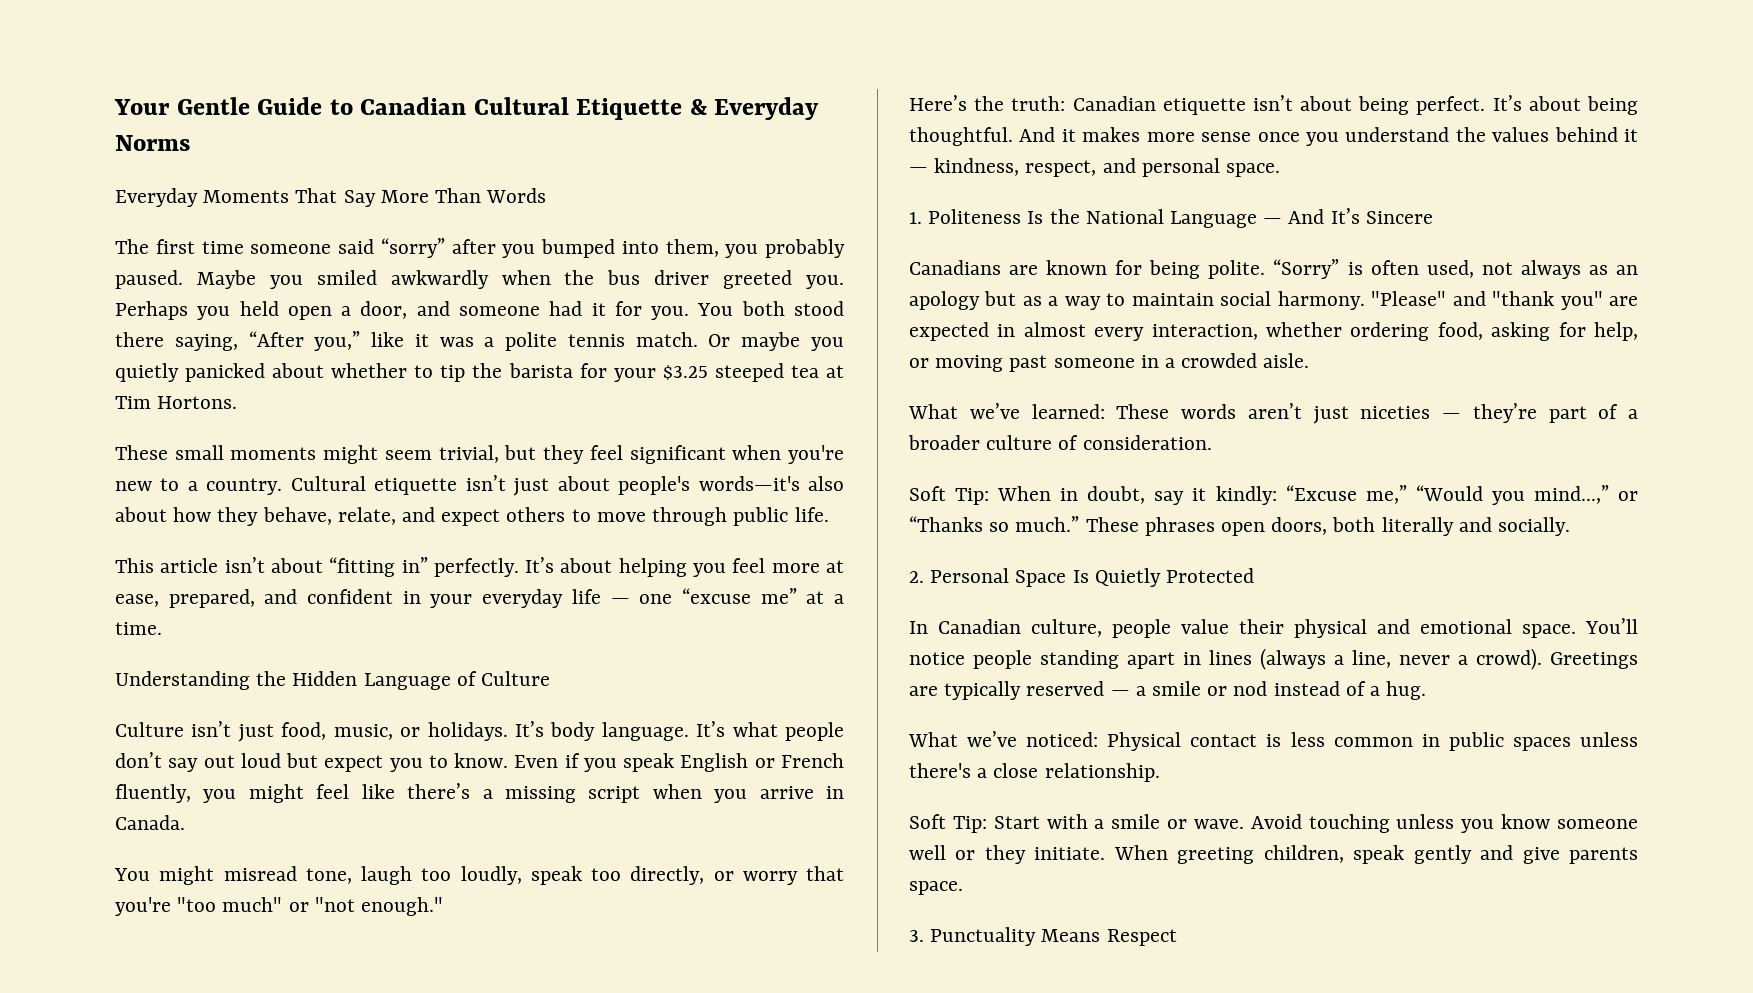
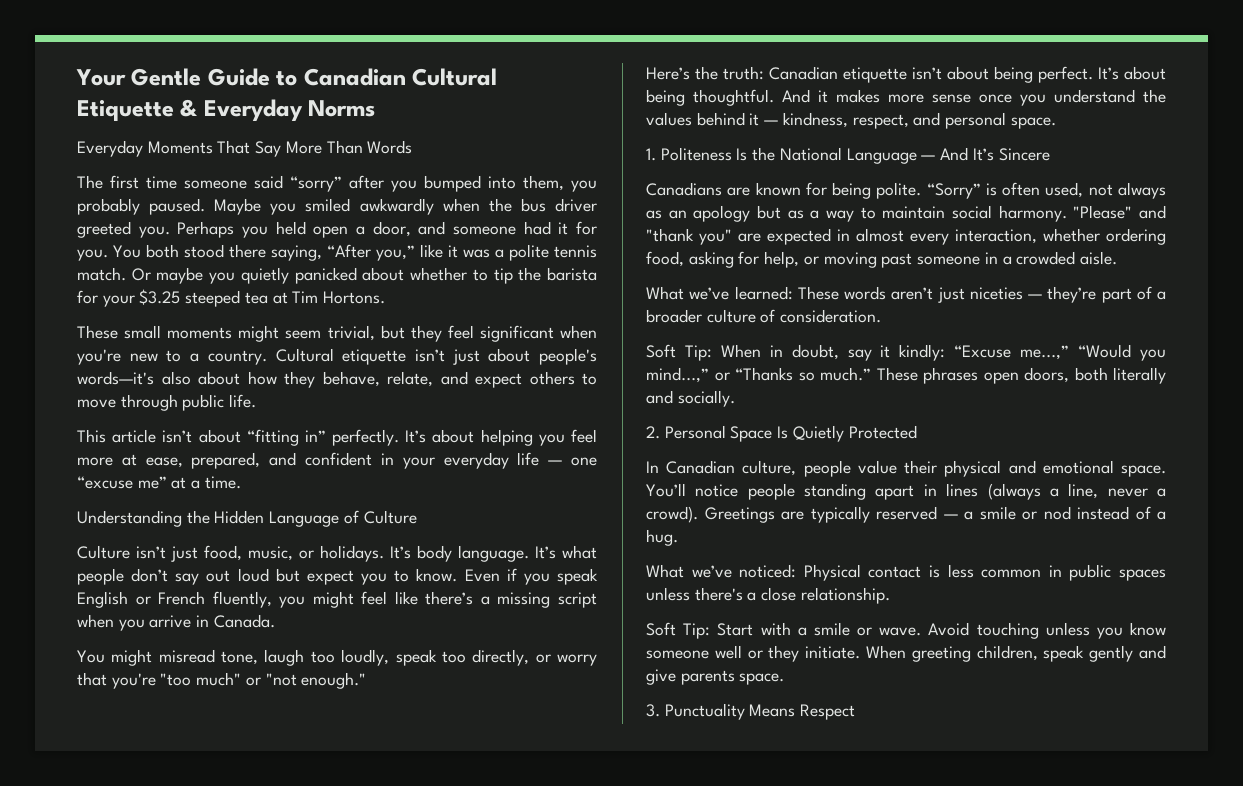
- Soft Tip: When in doubt, say it kindly: “Excuse me,” “Would you mind...,” or “Thanks so much.”
+ Soft Tip: When in doubt, say it kindly: “Excuse me...,” “Would you mind...,” or “Thanks so much.”

